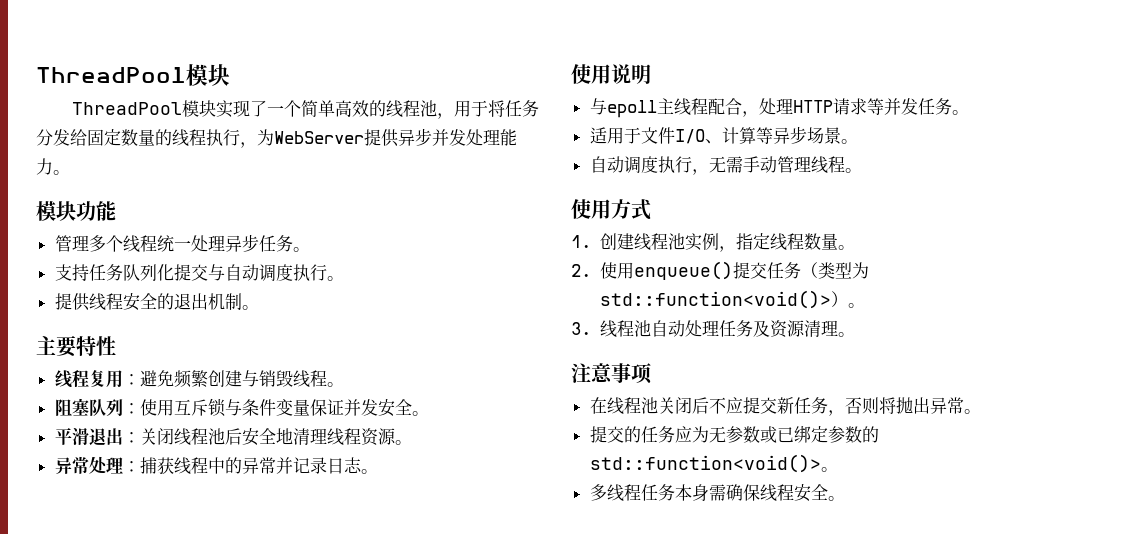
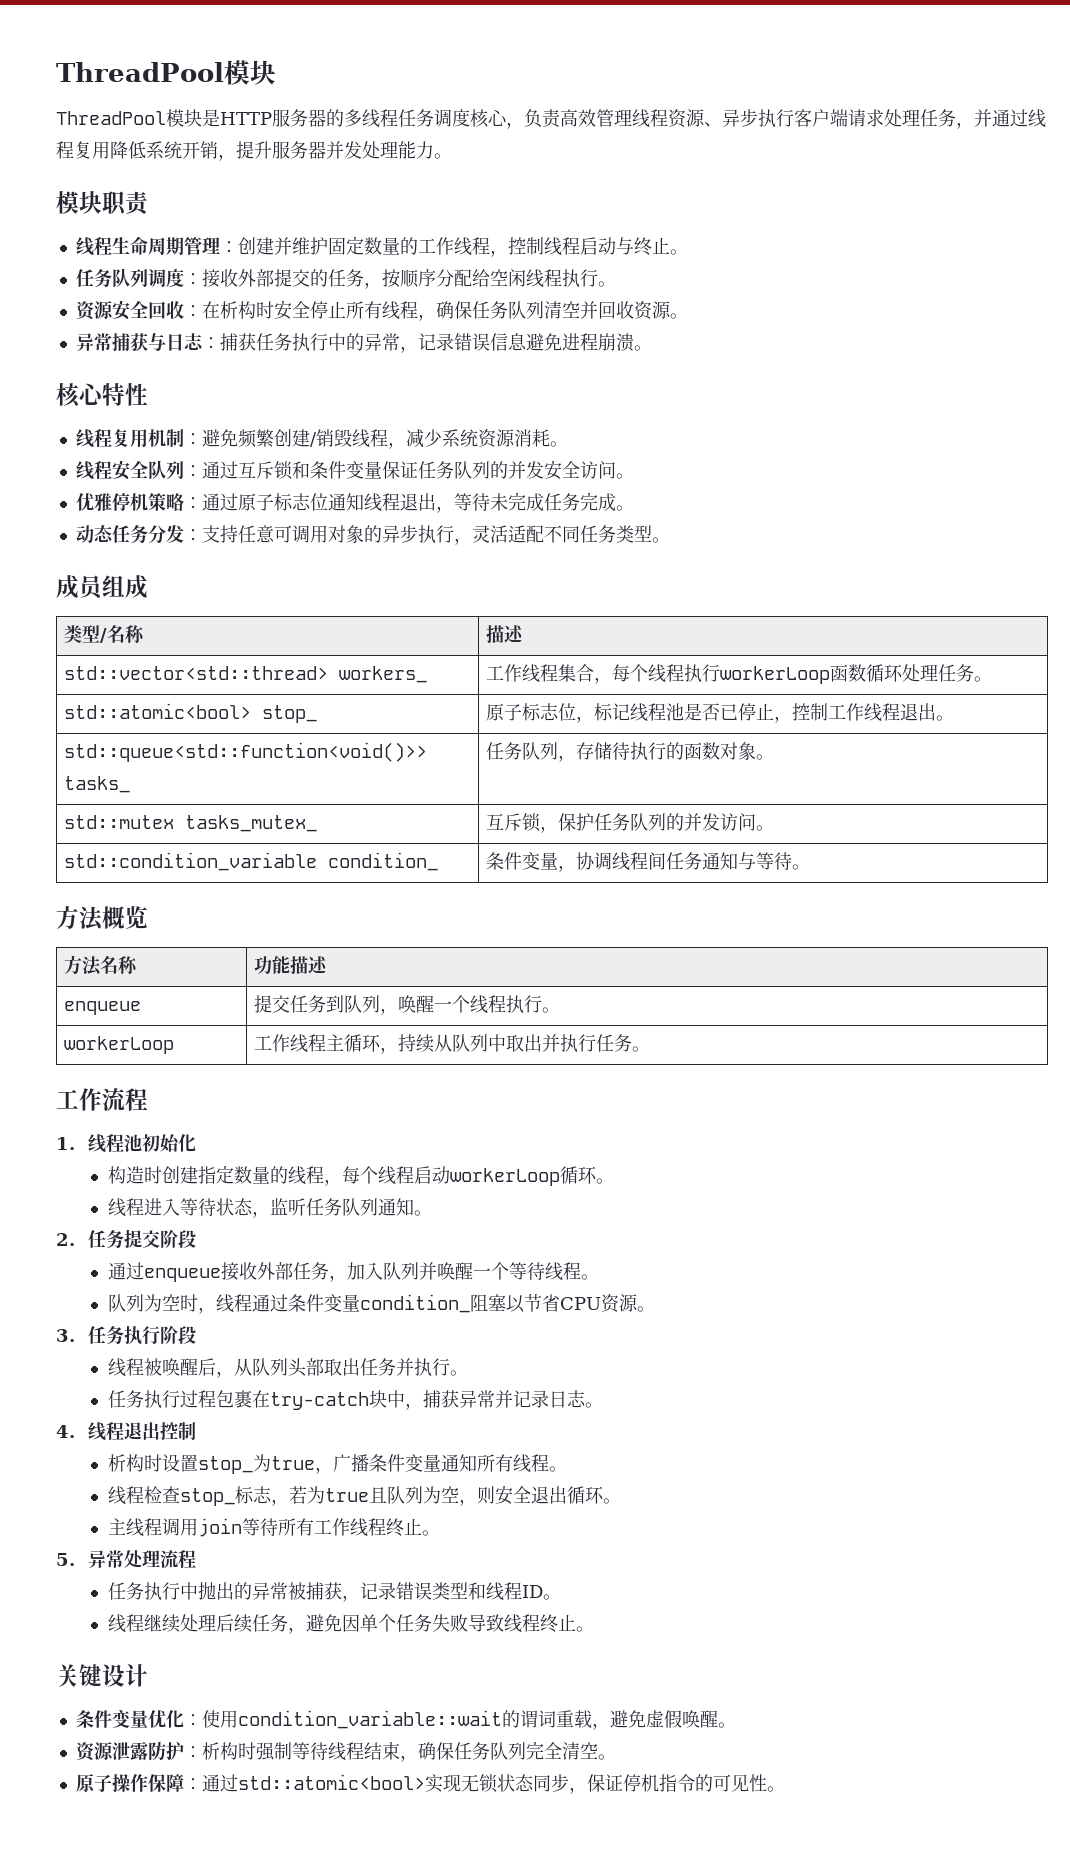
- ThreadPool模块实现了一个简单高效的线程池，用于将任务分发给固定数量的线程执行，为WebServer提供异步并发处理能力。
+ ThreadPool模块是HTTP服务器的多线程任务调度核心，负责高效管理线程资源、异步执行客户端请求处理任务，并通过线程复用降低系统开销，提升服务器并发处理能力。
- 模块功能
- 管理多个线程统一处理异步任务。
- 支持任务队列化提交与自动调度执行。
- 提供线程安全的退出机制。
- 主要特性
+ 模块职责
+ 线程生命周期管理：创建并维护固定数量的工作线程，控制线程启动与终止。
+ 任务队列调度：接收外部提交的任务，按顺序分配给空闲线程执行。
+ 资源安全回收：在析构时安全停止所有线程，确保任务队列清空并回收资源。
+ 异常捕获与日志：捕获任务执行中的异常，记录错误信息避免进程崩溃。
+ 核心特性
- 线程复用：避免频繁创建与销毁线程。
- 阻塞队列：使用互斥锁与条件变量保证并发安全。
- 平滑退出：关闭线程池后安全地清理线程资源。
- 异常处理：捕获线程中的异常并记录日志。
- 使用说明
- 与epoll主线程配合，处理HTTP请求等并发任务。
- 适用于文件I/O、计算等异步场景。
- 自动调度执行，无需手动管理线程。
- 使用方式
- 1.创建线程池实例，指定线程数量。
- 2.使用enqueue()提交任务（类型为std::function<void()>）。
- 3.线程池自动处理任务及资源清理。
- 注意事项
- 在线程池关闭后不应提交新任务，否则将抛出异常。
- 提交的任务应为无参数或已绑定参数的std::function<void()>。
- 多线程任务本身需确保线程安全。
+ 线程复用机制：避免频繁创建/销毁线程，减少系统资源消耗。
+ 线程安全队列：通过互斥锁和条件变量保证任务队列的并发安全访问。
+ 优雅停机策略：通过原子标志位通知线程退出，等待未完成任务完成。
+ 动态任务分发：支持任意可调用对象的异步执行，灵活适配不同任务类型。
+ 成员组成
+ 类型/名称 | 描述
+ std::vector<std::thread> workers_ | 工作线程集合，每个线程执行workerLoop函数循环处理任务。
+ std::atomic<bool> stop_ | 原子标志位，标记线程池是否已停止，控制工作线程退出。
+ std::queue<std::function<void()>> tasks_ | 任务队列，存储待执行的函数对象。
+ std::mutex tasks_mutex_ | 互斥锁，保护任务队列的并发访问。
+ std::condition_variable condition_ | 条件变量，协调线程间任务通知与等待。
+ 方法概览
+ 方法名称 | 功能描述
+ enqueue | 提交任务到队列，唤醒一个线程执行。
+ workerLoop | 工作线程主循环，持续从队列中取出并执行任务。
+ 工作流程
+ 1.线程池初始化
+ 构造时创建指定数量的线程，每个线程启动workerLoop循环。
+ 线程进入等待状态，监听任务队列通知。
+ 2.任务提交阶段
+ 通过enqueue接收外部任务，加入队列并唤醒一个等待线程。
+ 队列为空时，线程通过条件变量condition_阻塞以节省CPU资源。
+ 3.任务执行阶段
+ 线程被唤醒后，从队列头部取出任务并执行。
+ 任务执行过程包裹在try-catch块中，捕获异常并记录日志。
+ 4.线程退出控制
+ 析构时设置stop_为true，广播条件变量通知所有线程。
+ 线程检查stop_标志，若为true且队列为空，则安全退出循环。
+ 主线程调用join等待所有工作线程终止。
+ 5.异常处理流程
+ 任务执行中抛出的异常被捕获，记录错误类型和线程ID。
+ 线程继续处理后续任务，避免因单个任务失败导致线程终止。
+ 关键设计
+ 条件变量优化：使用condition_variable::wait的谓词重载，避免虚假唤醒。
+ 资源泄露防护：析构时强制等待线程结束，确保任务队列完全清空。
+ 原子操作保障：通过std::atomic<bool>实现无锁状态同步，保证停机指令的可见性。

